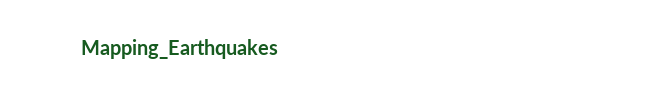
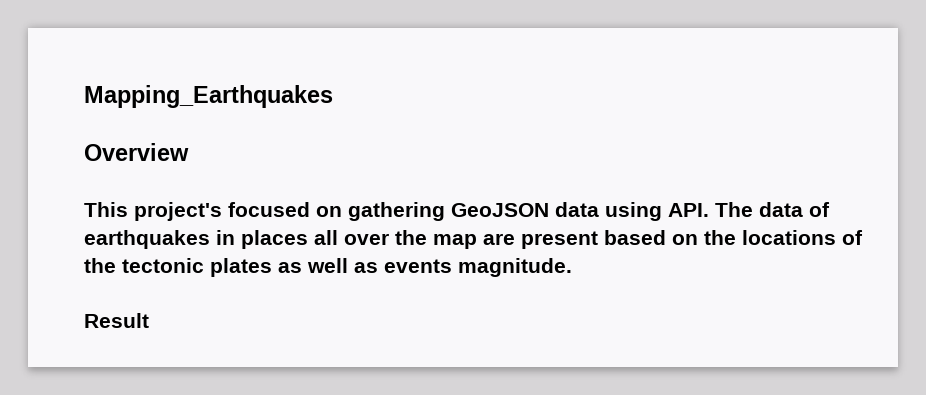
+ Overview
+ This project's focused on gathering GeoJSON data using API. The data of earthquakes in places all over the map are present based on the locations of the tectonic plates as well as events magnitude.
+ Result

